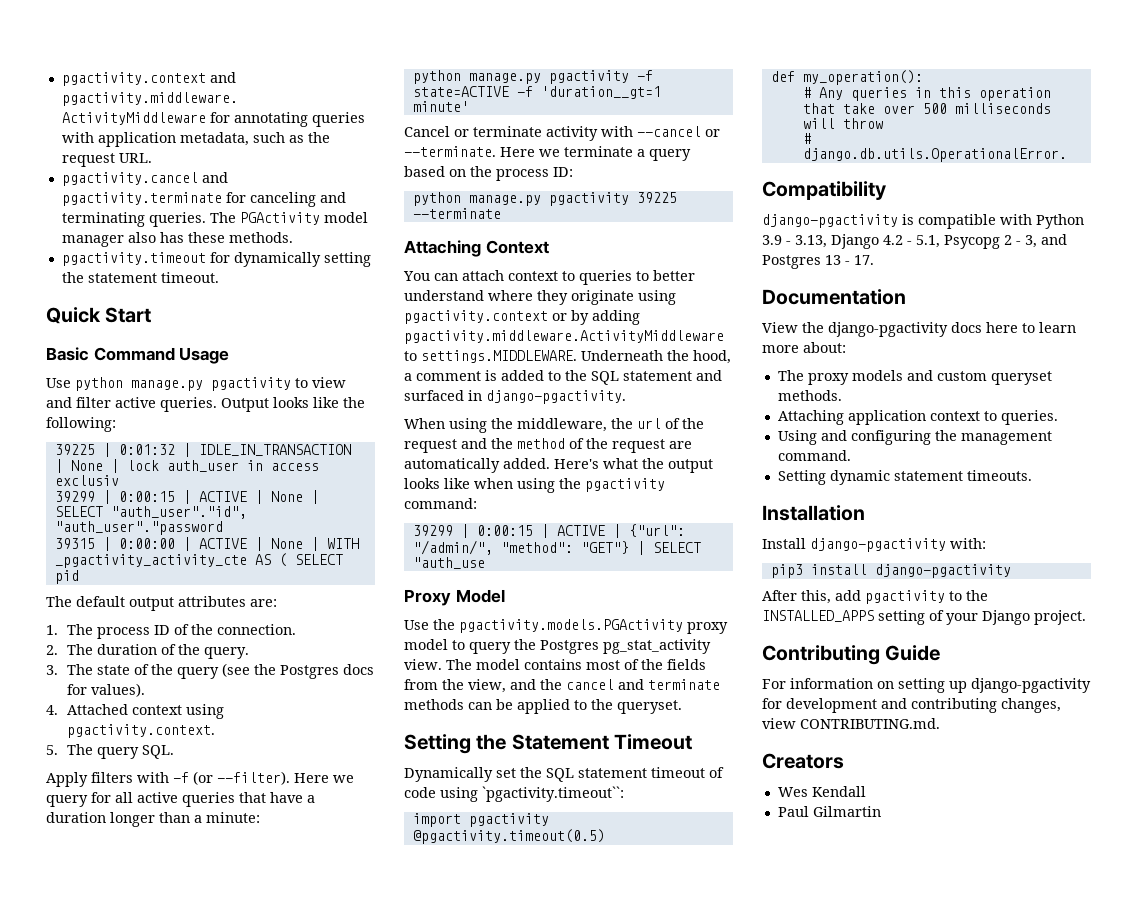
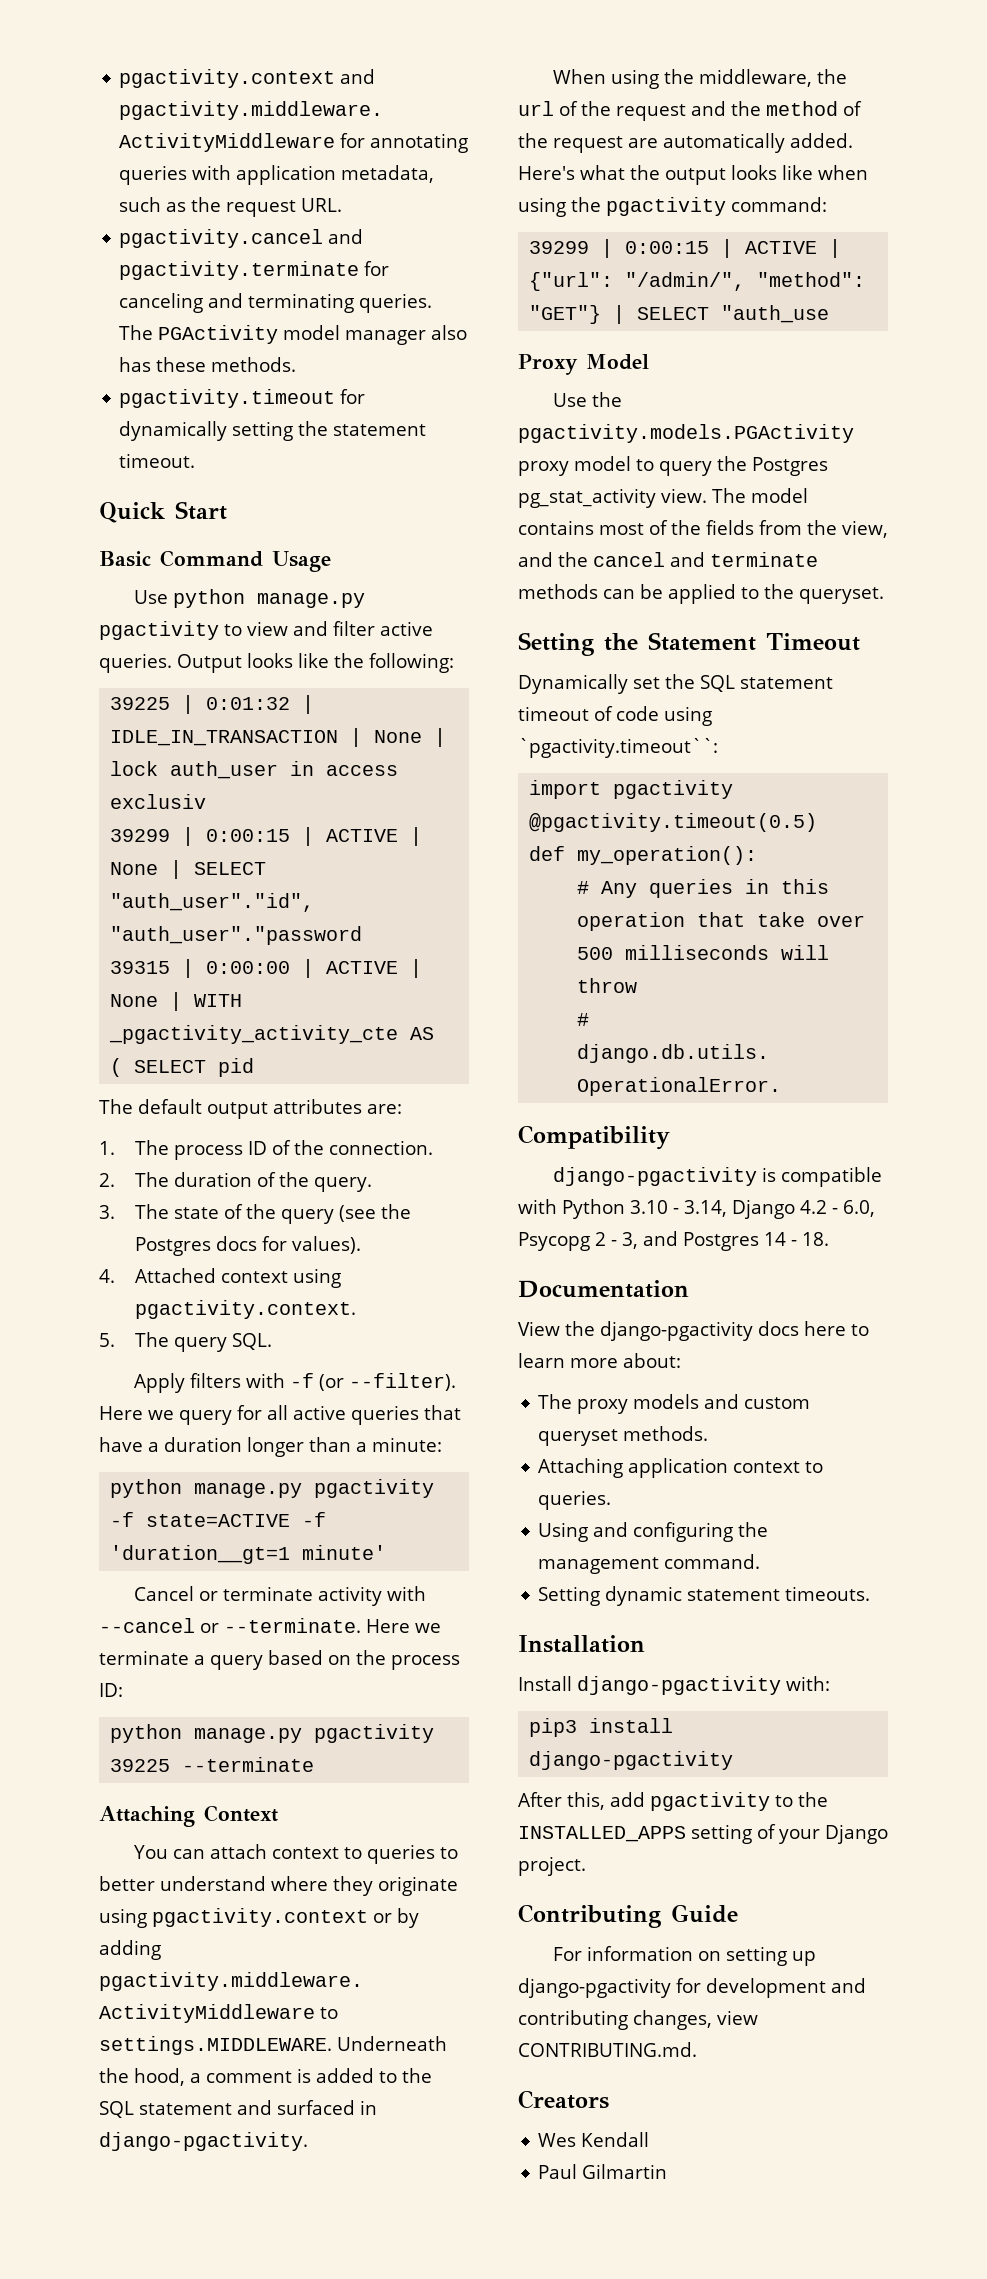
- django-pgactivity is compatible with Python 3.9 - 3.13, Django 4.2 - 5.1, Psycopg 2 - 3, and Postgres 13 - 17.
+ django-pgactivity is compatible with Python 3.10 - 3.14, Django 4.2 - 6.0, Psycopg 2 - 3, and Postgres 14 - 18.

